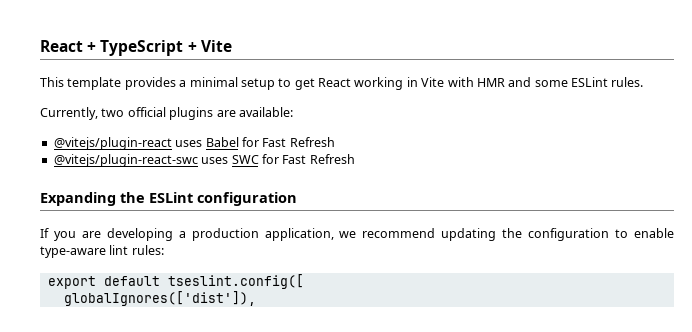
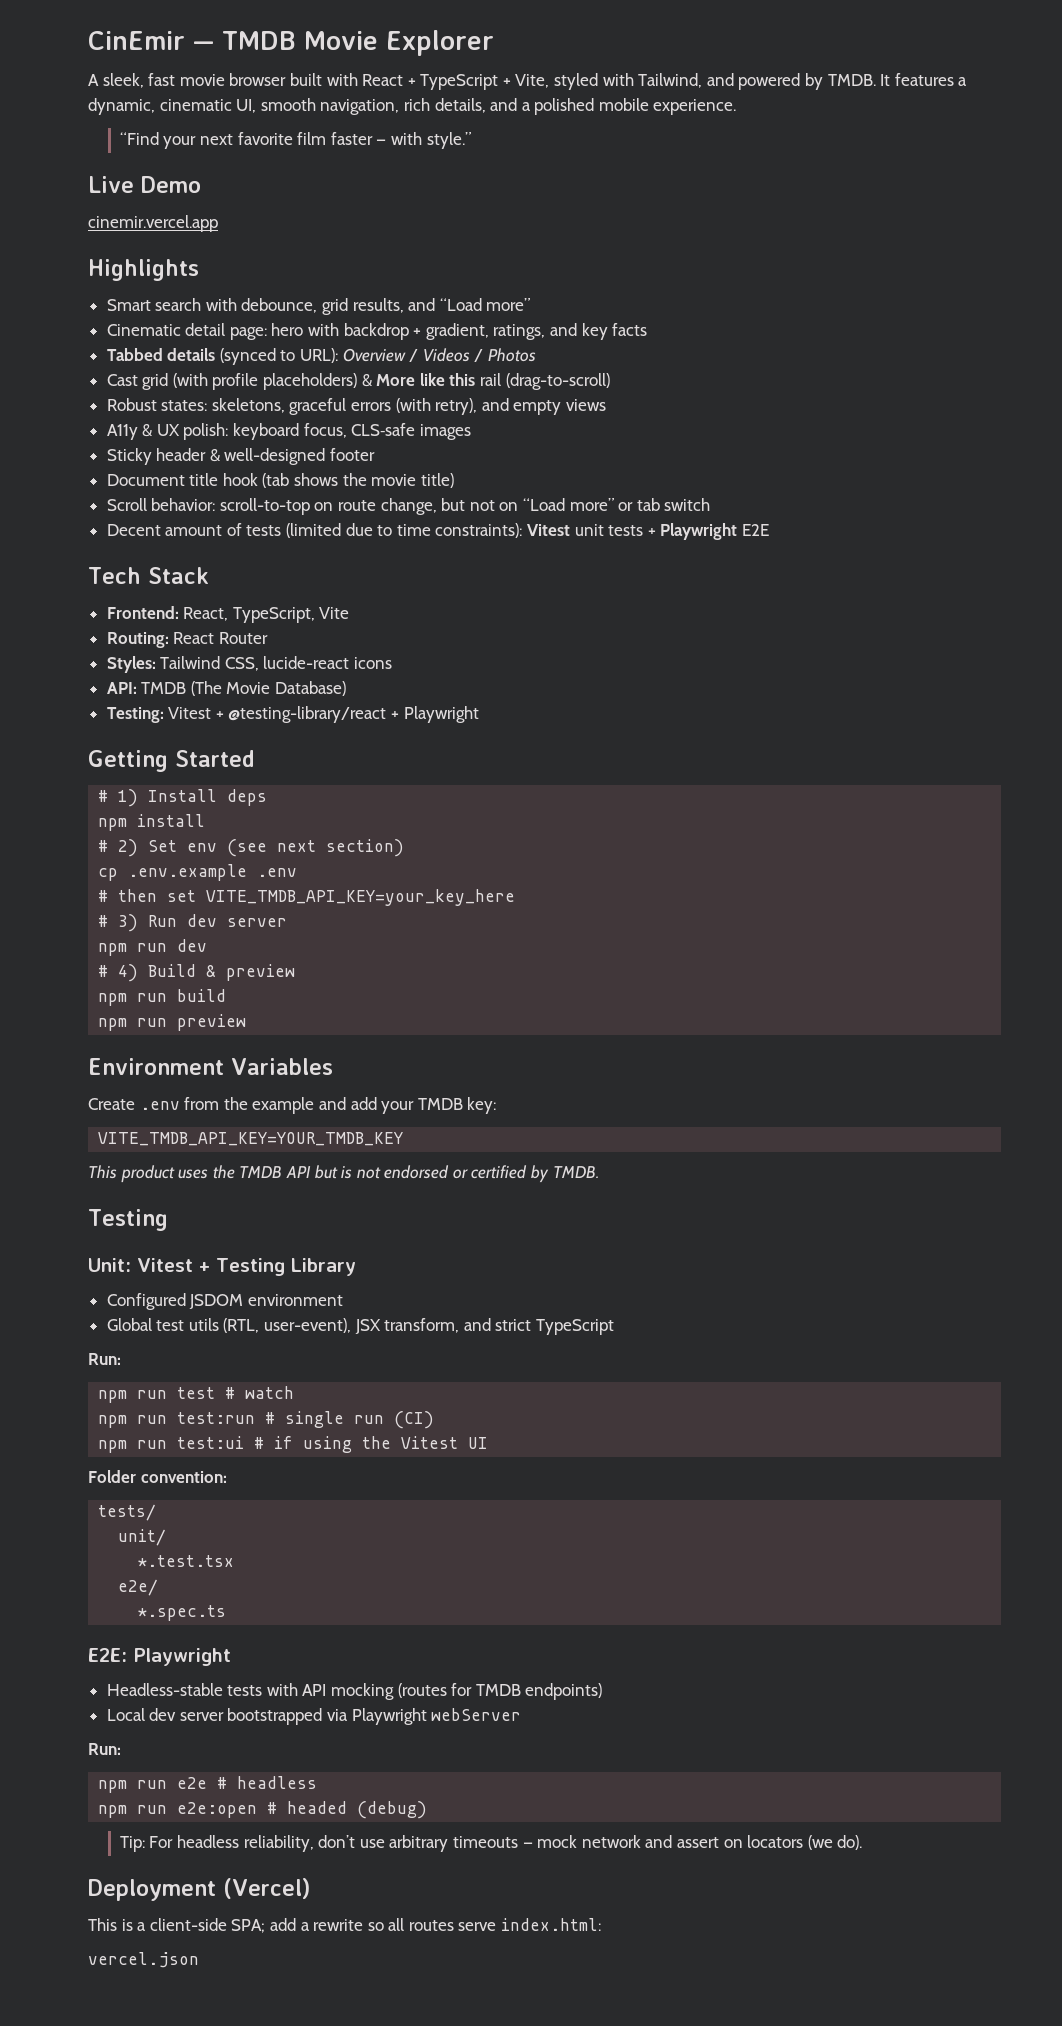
- React + TypeScript + Vite
- This template provides a minimal setup to get React working in Vite with HMR and some ESLint rules.
- Currently, two official plugins are available:
- @vitejs/plugin-react uses Babel for Fast Refresh
- @vitejs/plugin-react-swc uses SWC for Fast Refresh
- Expanding the ESLint configuration
- If you are developing a production application, we recommend updating the configuration to enable type-aware lint rules:
- export default tseslint.config([
- globalIgnores(['dist']),
+ CinEmir — TMDB Movie Explorer
+ A sleek, fast movie browser built with React + TypeScript + Vite, styled with Tailwind, and powered by TMDB. It features a dynamic, cinematic UI, smooth navigation, rich details, and a polished mobile experience.
+ “Find your next favorite film faster — with style.”
+ Live Demo
+ cinemir.vercel.app
+ Highlights
+ Smart search with debounce, grid results, and “Load more”
+ Cinematic detail page: hero with backdrop + gradient, ratings, and key facts
+ Tabbed details (synced to URL): Overview / Videos / Photos
+ Cast grid (with profile placeholders) & More like this rail (drag-to-scroll)
+ Robust states: skeletons, graceful errors (with retry), and empty views
+ A11y & UX polish: keyboard focus, CLS‑safe images
+ Sticky header & well-designed footer
+ Document title hook (tab shows the movie title)
+ Scroll behavior: scroll-to-top on route change, but not on “Load more” or tab switch
+ Decent amount of tests (limited due to time constraints): Vitest unit tests + Playwright E2E
+ Tech Stack
+ Frontend: React, TypeScript, Vite
+ Routing: React Router
+ Styles: Tailwind CSS, lucide-react icons
+ API: TMDB (The Movie Database)
+ Testing: Vitest + @testing-library/react + Playwright
+ Getting Started
+ # 1) Install deps
+ npm install
+ # 2) Set env (see next section)
+ cp .env.example .env
+ # then set VITE_TMDB_API_KEY=your_key_here
+ # 3) Run dev server
+ npm run dev
+ # 4) Build & preview
+ npm run build
+ npm run preview
+ Environment Variables
+ Create .env from the example and add your TMDB key:
+ VITE_TMDB_API_KEY=YOUR_TMDB_KEY
+ This product uses the TMDB API but is not endorsed or certified by TMDB.
+ Testing
+ Unit: Vitest + Testing Library
+ Configured JSDOM environment
+ Global test utils (RTL, user-event), JSX transform, and strict TypeScript
+ Run:
+ npm run test # watch
+ npm run test:run # single run (CI)
+ npm run test:ui # if using the Vitest UI
+ Folder convention:
+ tests/
+ unit/
+ *.test.tsx
+ e2e/
+ *.spec.ts
+ E2E: Playwright
+ Headless-stable tests with API mocking (routes for TMDB endpoints)
+ Local dev server bootstrapped via Playwright webServer
+ Run:
+ npm run e2e # headless
+ npm run e2e:open # headed (debug)
+ Tip: For headless reliability, don’t use arbitrary timeouts — mock network and assert on locators (we do).
+ Deployment (Vercel)
+ This is a client-side SPA; add a rewrite so all routes serve index.html:
+ vercel.json

